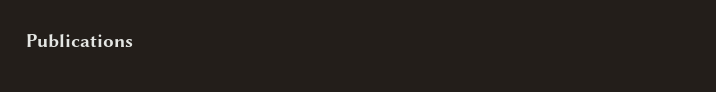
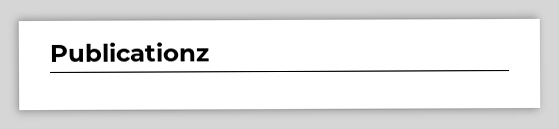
- Publications
+ Publicationz

